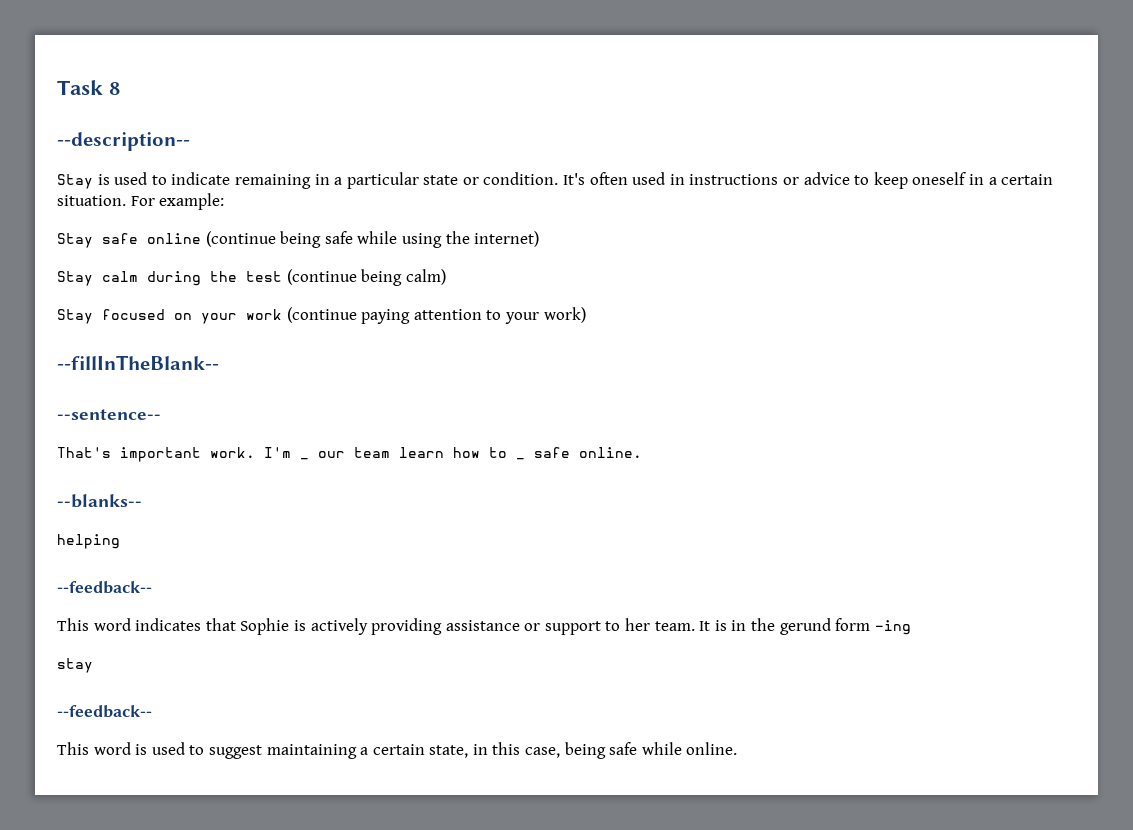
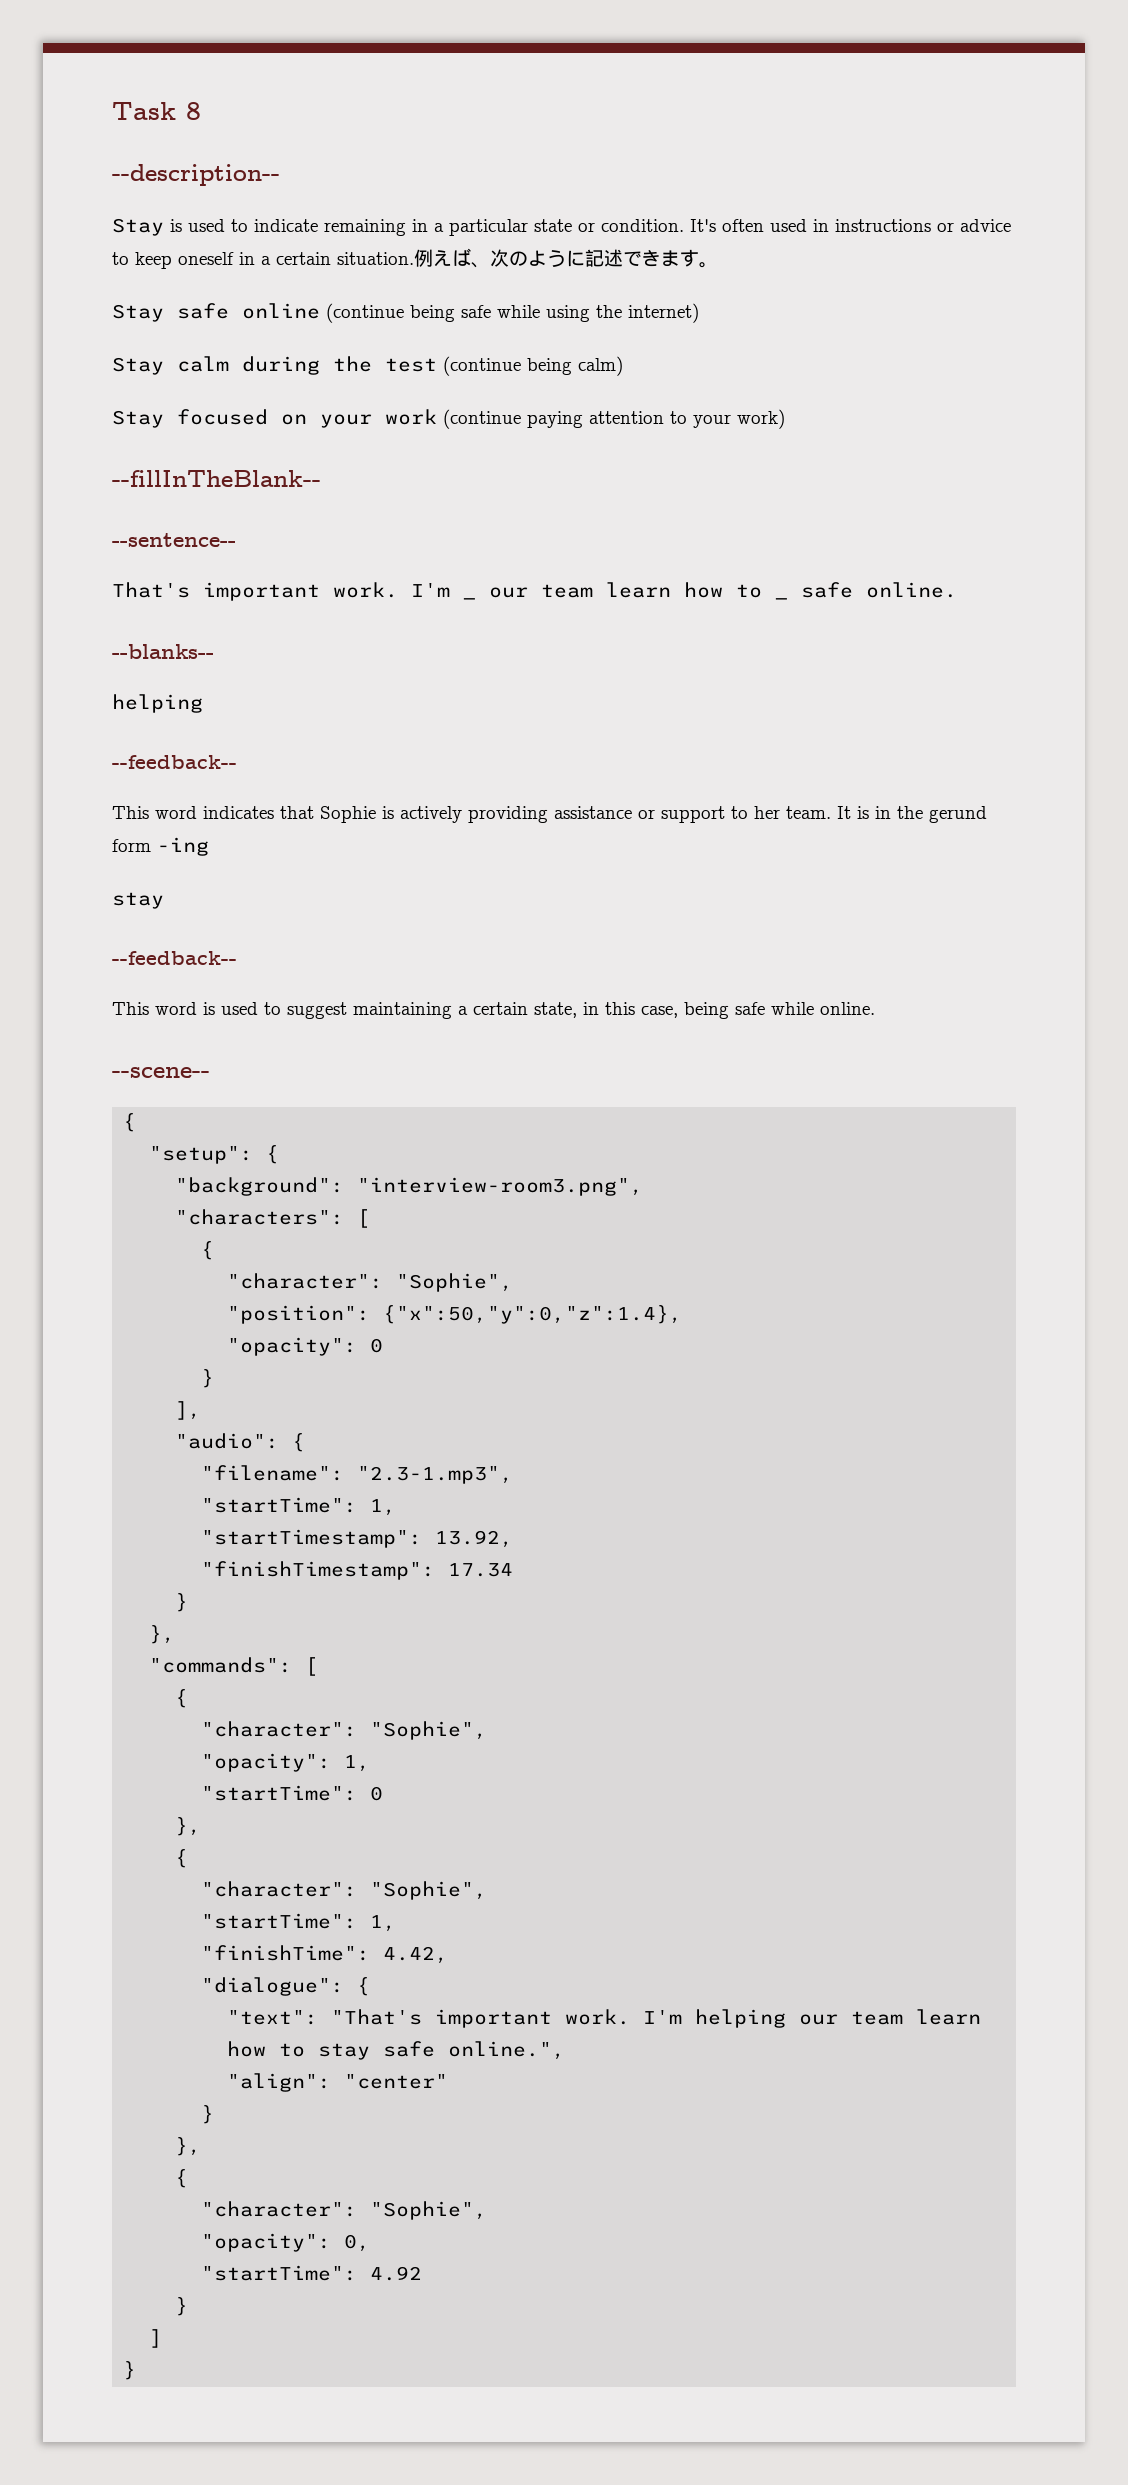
- For example:
+ 例えば、次のように記述できます。
+ --scene--
+ {
+ "setup": {
+ "background": "interview-room3.png",
+ "characters": [
+ {
+ "character": "Sophie",
+ "position": {"x":50,"y":0,"z":1.4},
+ "opacity": 0
+ }
+ ],
+ "audio": {
+ "filename": "2.3-1.mp3",
+ "startTime": 1,
+ "startTimestamp": 13.92,
+ "finishTimestamp": 17.34
+ }
+ },
+ "commands": [
+ {
+ "character": "Sophie",
+ "opacity": 1,
+ "startTime": 0
+ },
+ {
+ "character": "Sophie",
+ "startTime": 1,
+ "finishTime": 4.42,
+ "dialogue": {
+ "text": "That's important work. I'm helping our team learn how to stay safe online.",
+ "align": "center"
+ }
+ },
+ {
+ "character": "Sophie",
+ "opacity": 0,
+ "startTime": 4.92
+ }
+ ]
+ }

